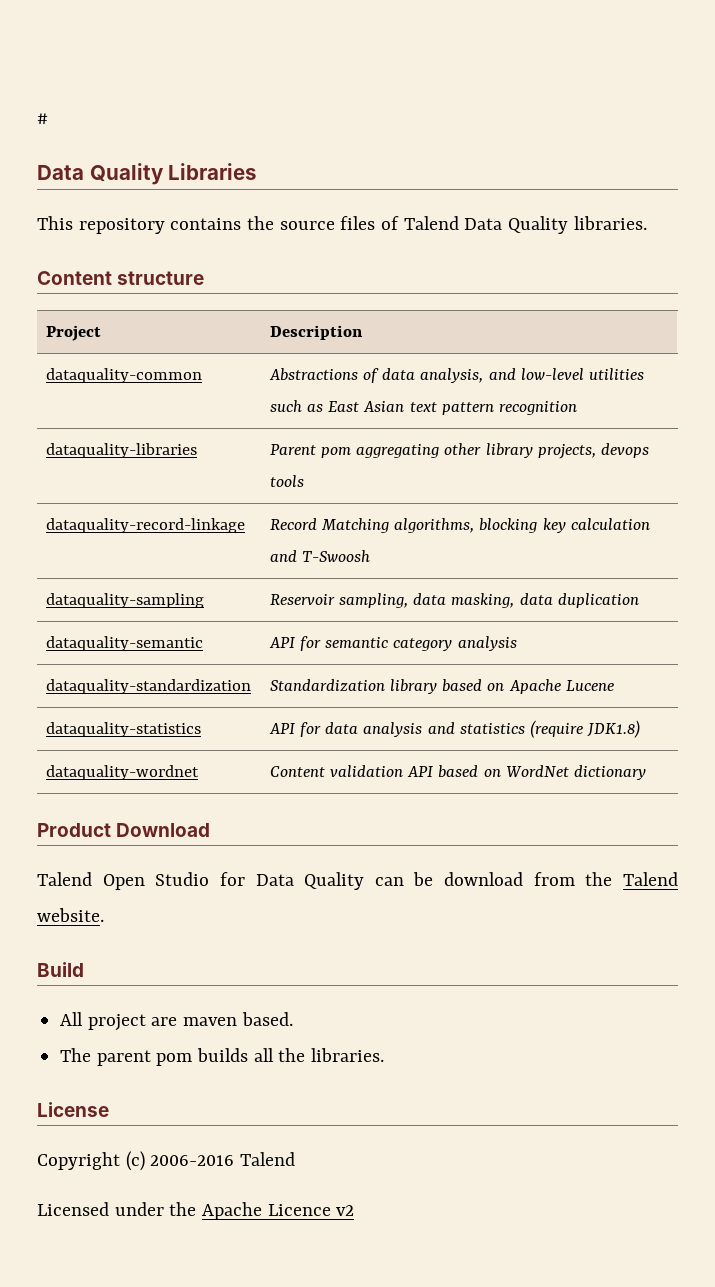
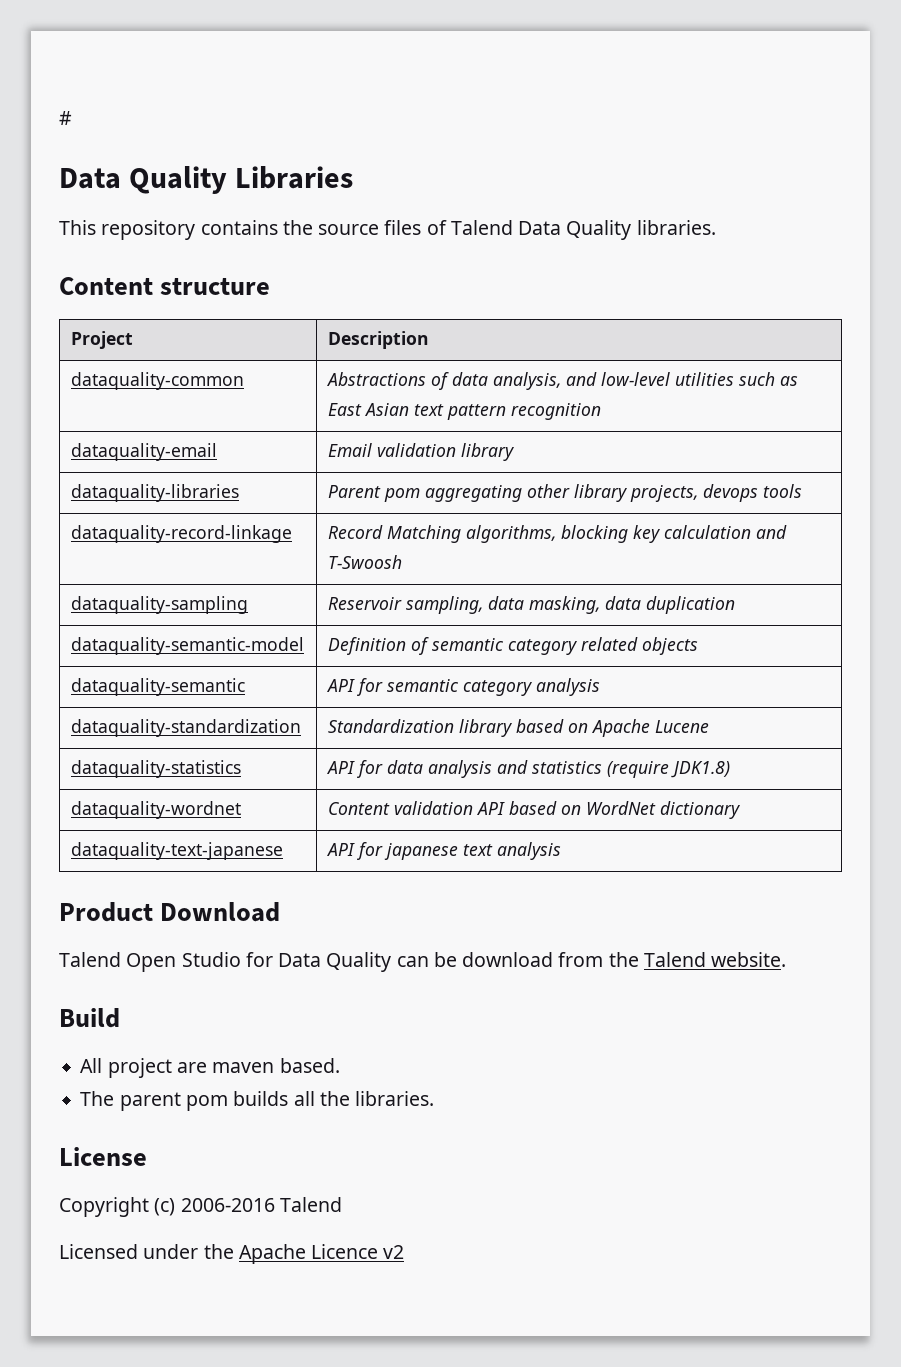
+ dataquality-email | Email validation library
+ dataquality-semantic-model | Definition of semantic category related objects
+ dataquality-text-japanese | API for japanese text analysis

